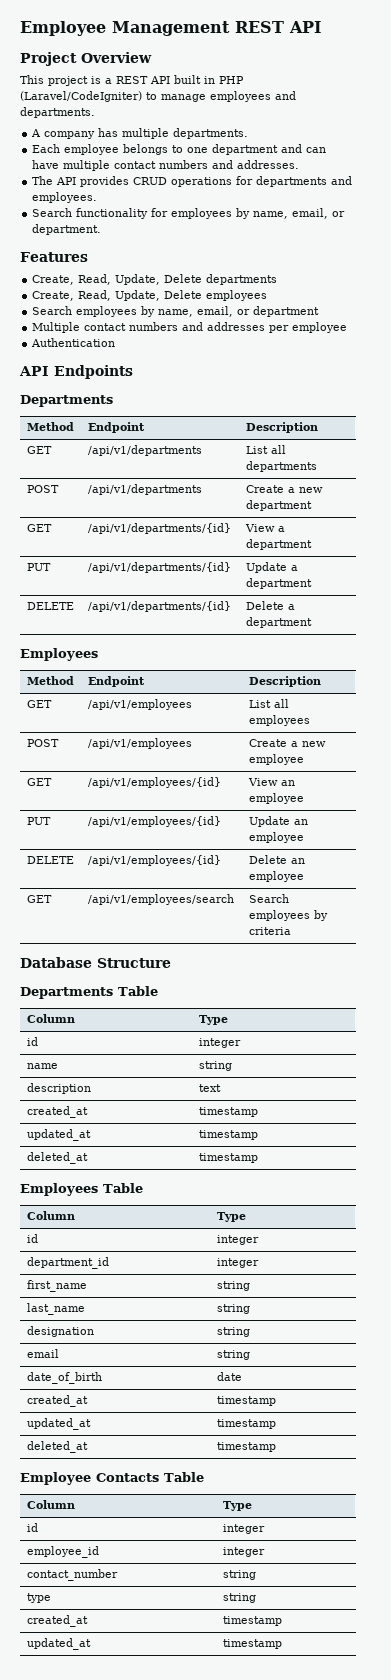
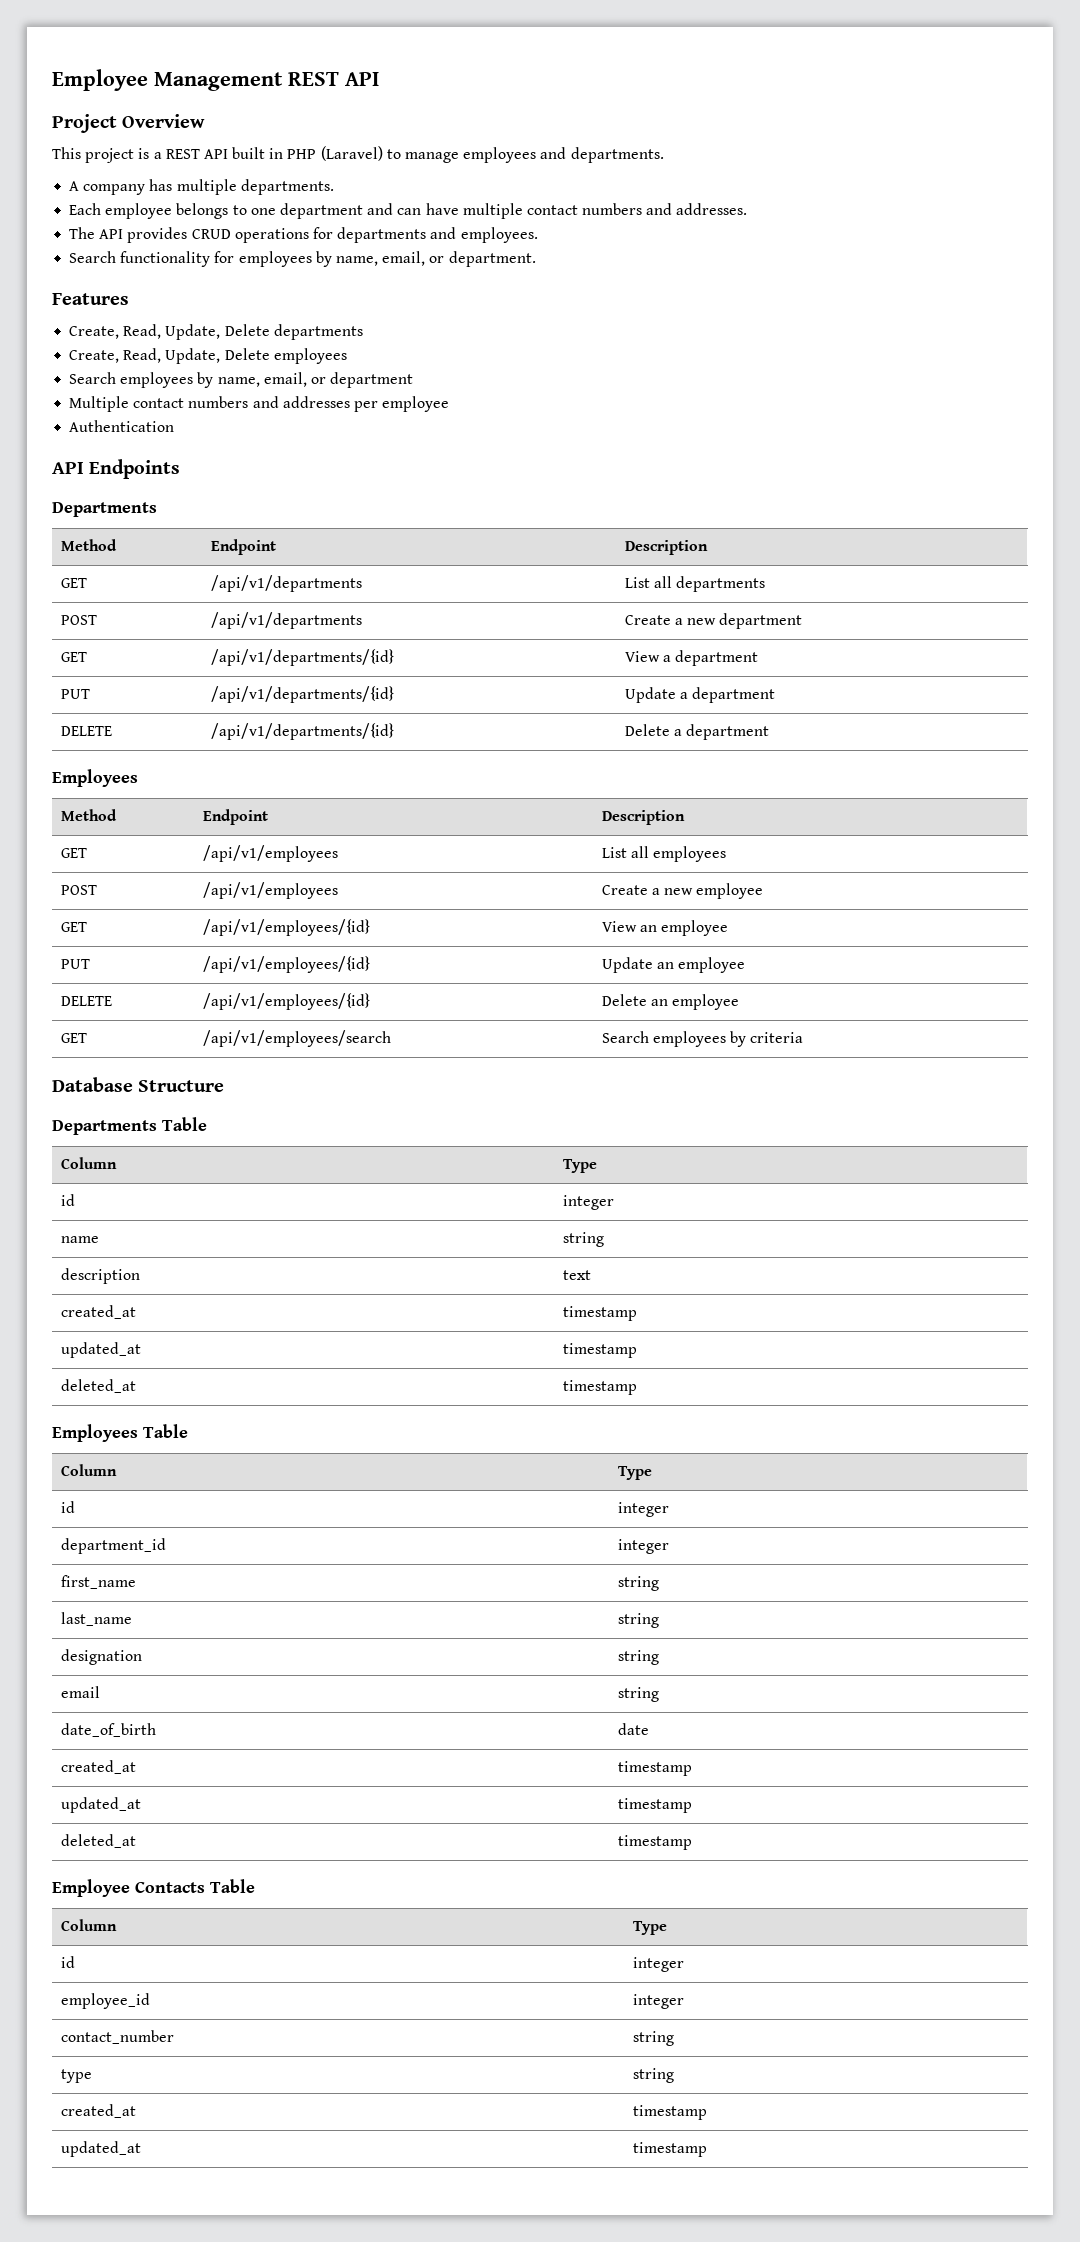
- This project is a REST API built in PHP (Laravel/CodeIgniter) to manage employees and departments.
+ This project is a REST API built in PHP (Laravel) to manage employees and departments.

